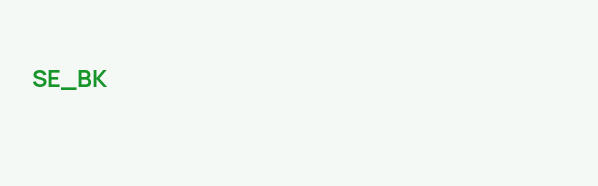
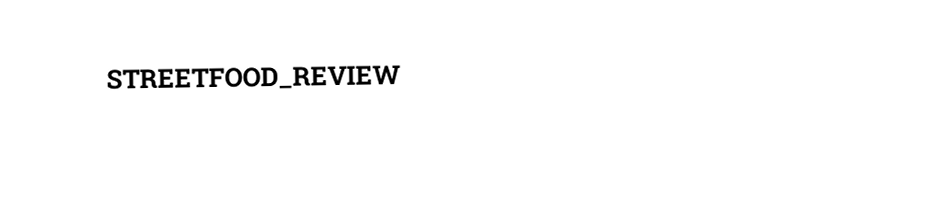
- SE_BK
+ STREETFOOD_REVIEW

